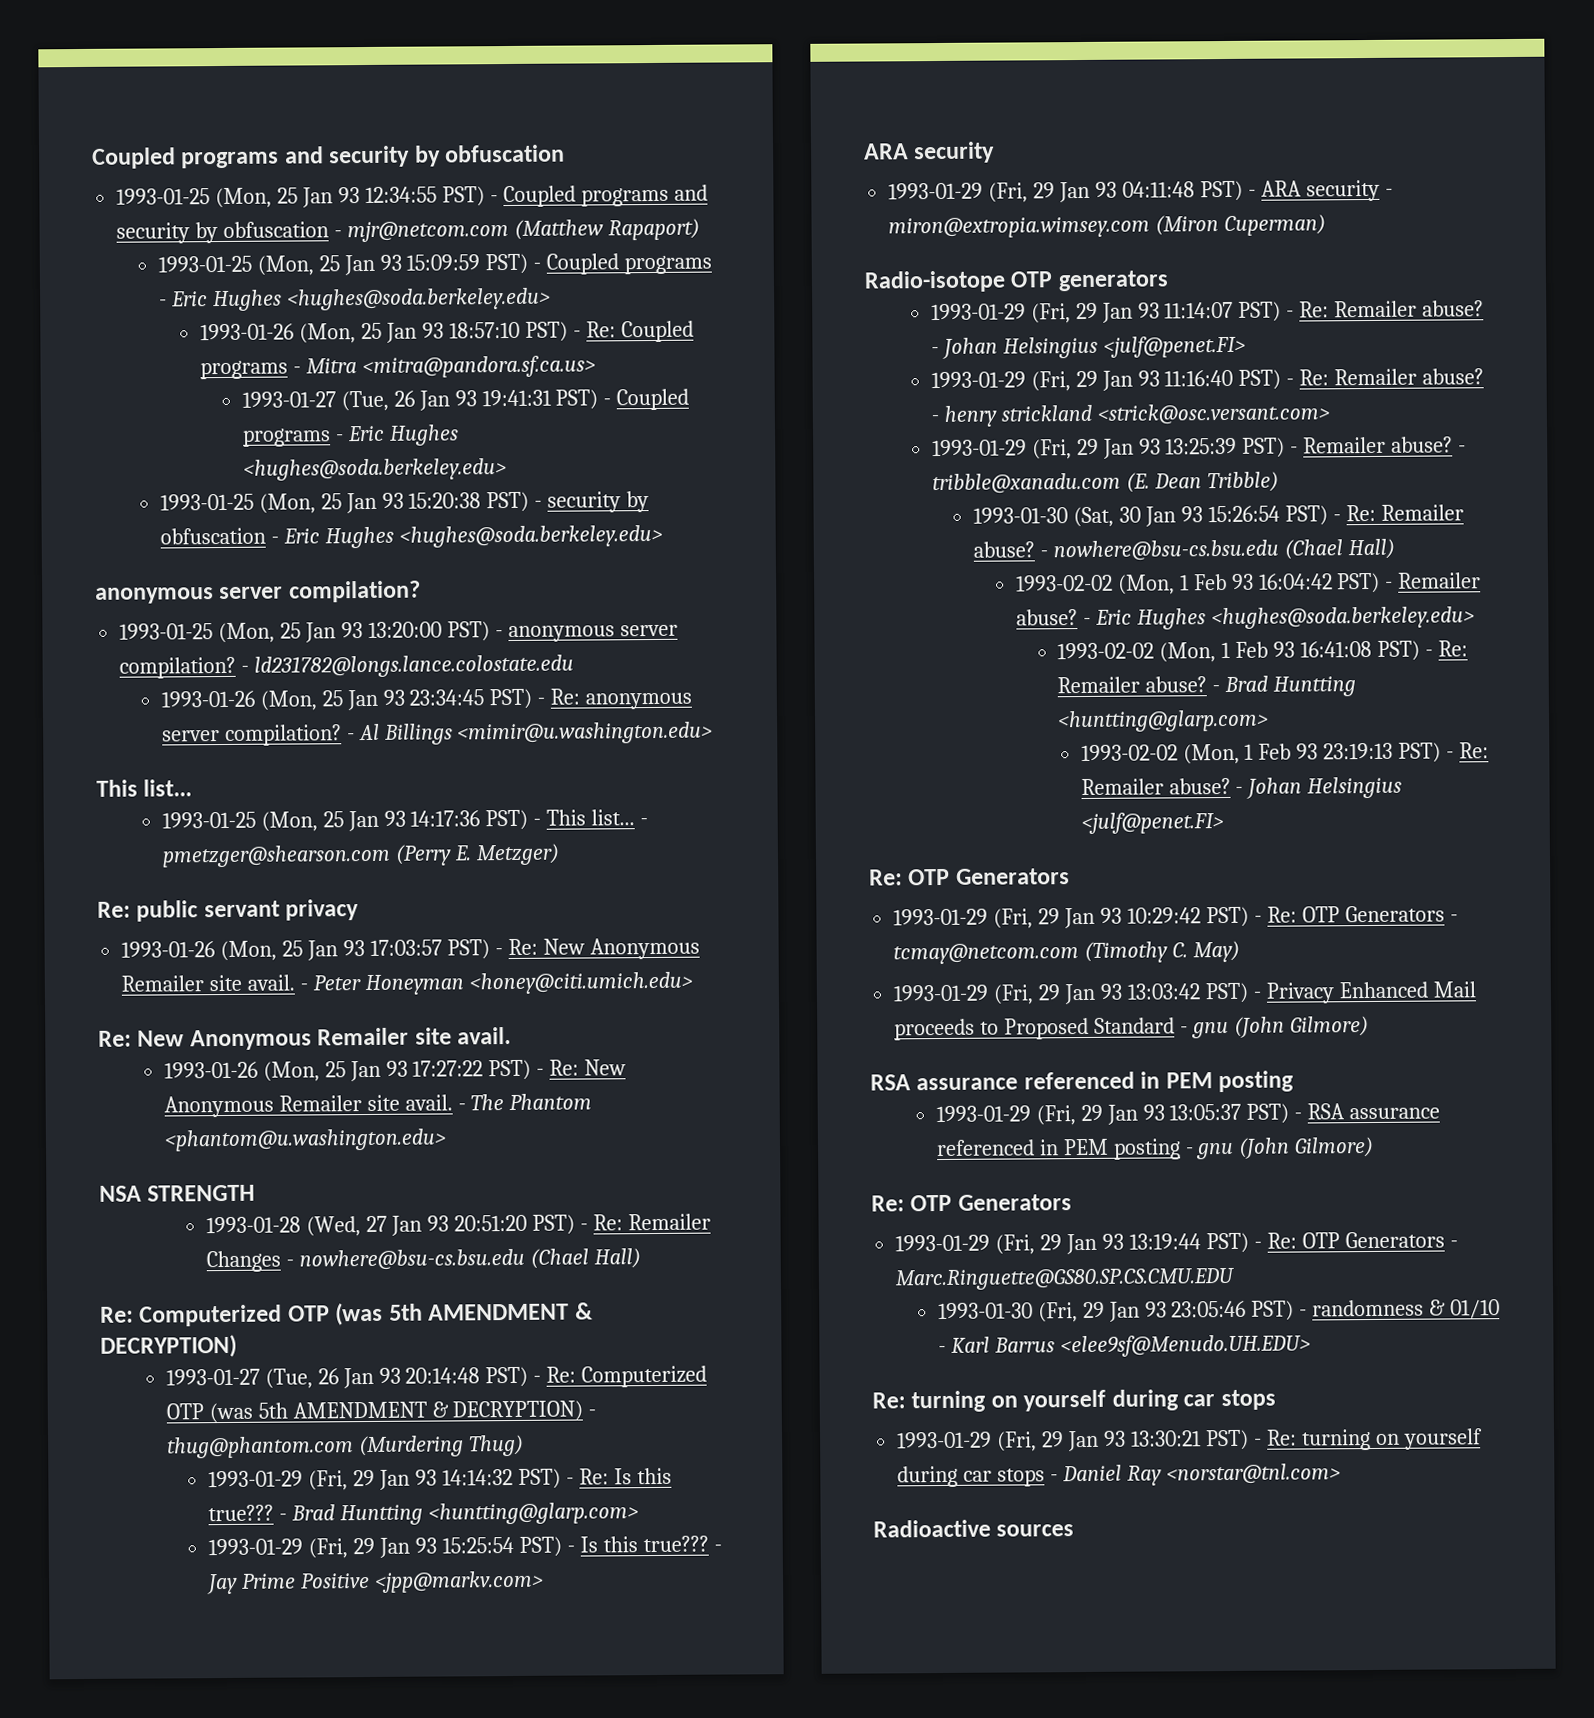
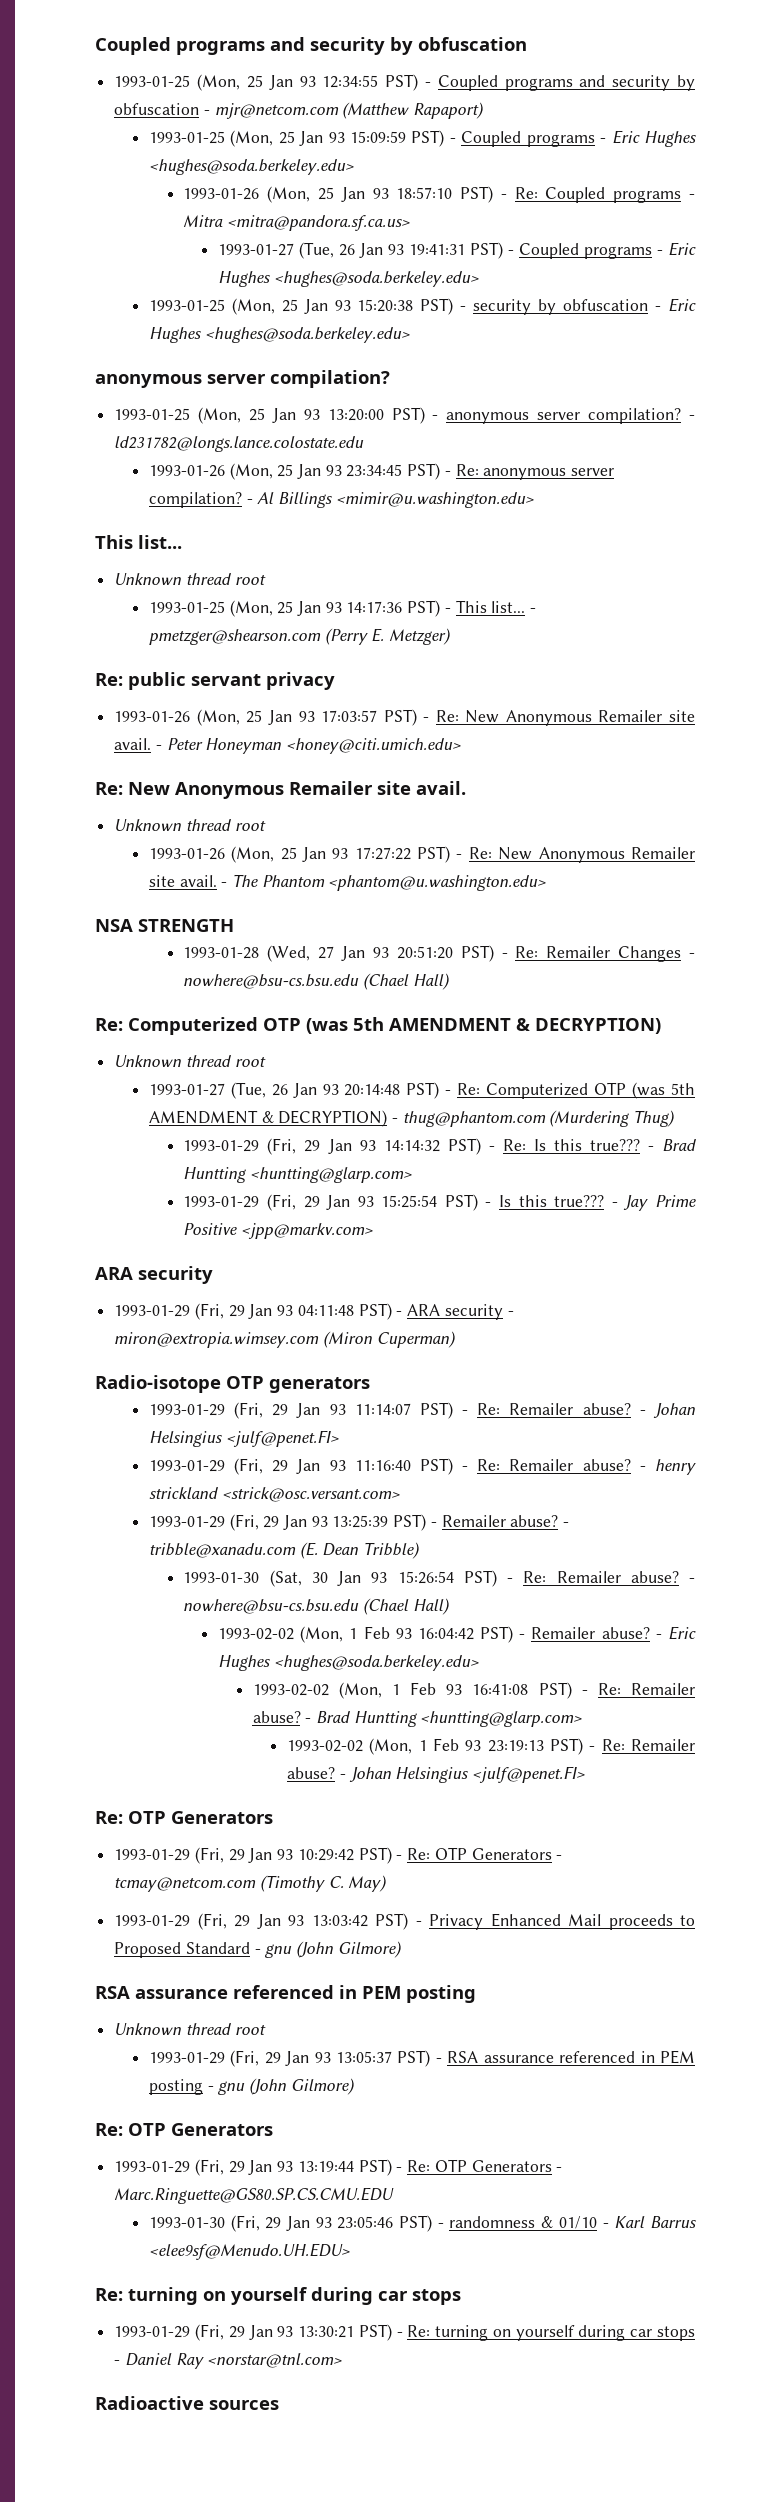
  - Al Billings <mimir@u.washington.edu>
  This list...
+ Unknown thread root
  - Peter Honeyman <honey@citi.umich.edu>
  Re: New Anonymous Remailer site avail.
+ Unknown thread root
  1993-01-28 (Wed, 27 Jan 93 20:51:20 PST) - Re: Remailer Changes - nowhere@bsu-cs.bsu.edu (Chael Hall)
  Re: Computerized OTP (was 5th AMENDMENT & DECRYPTION)
+ Unknown thread root
  1993-01-29 (Fri, 29 Jan 93 13:03:42 PST) - Privacy Enhanced Mail proceeds to Proposed Standard - gnu (John Gilmore)
  RSA assurance referenced in PEM posting
+ Unknown thread root

